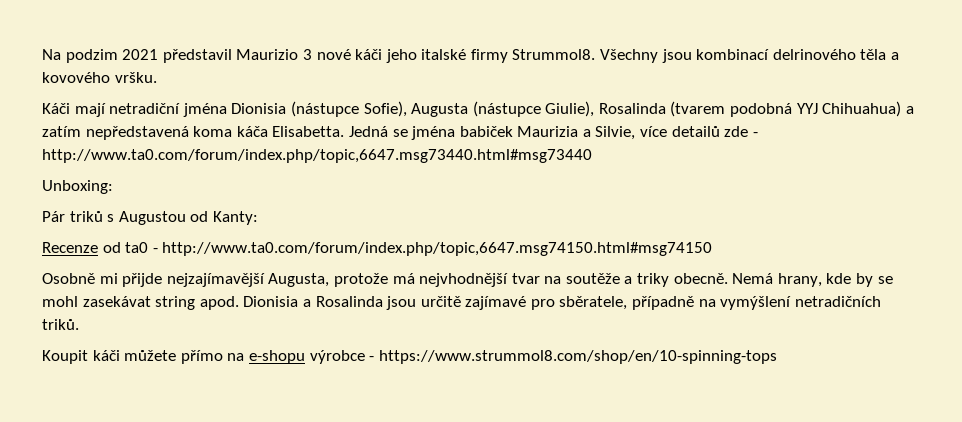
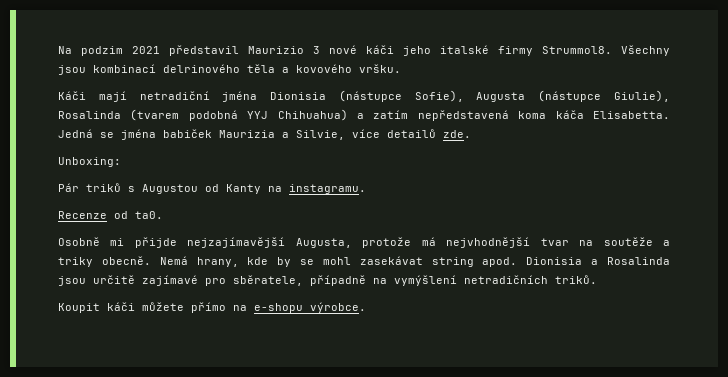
- Jedná se jména babiček Maurizia a Silvie, více detailů zde - http://www.ta0.com/forum/index.php/topic,6647.msg73440.html#msg73440
+ Jedná se jména babiček Maurizia a Silvie, více detailů zde.
- Pár triků s Augustou od Kanty:
+ Pár triků s Augustou od Kanty na instagramu.
- Recenze od ta0 - http://www.ta0.com/forum/index.php/topic,6647.msg74150.html#msg74150
+ Recenze od ta0.
- Koupit káči můžete přímo na e-shopu výrobce - https://www.strummol8.com/shop/en/10-spinning-tops
+ Koupit káči můžete přímo na e-shopu výrobce.

